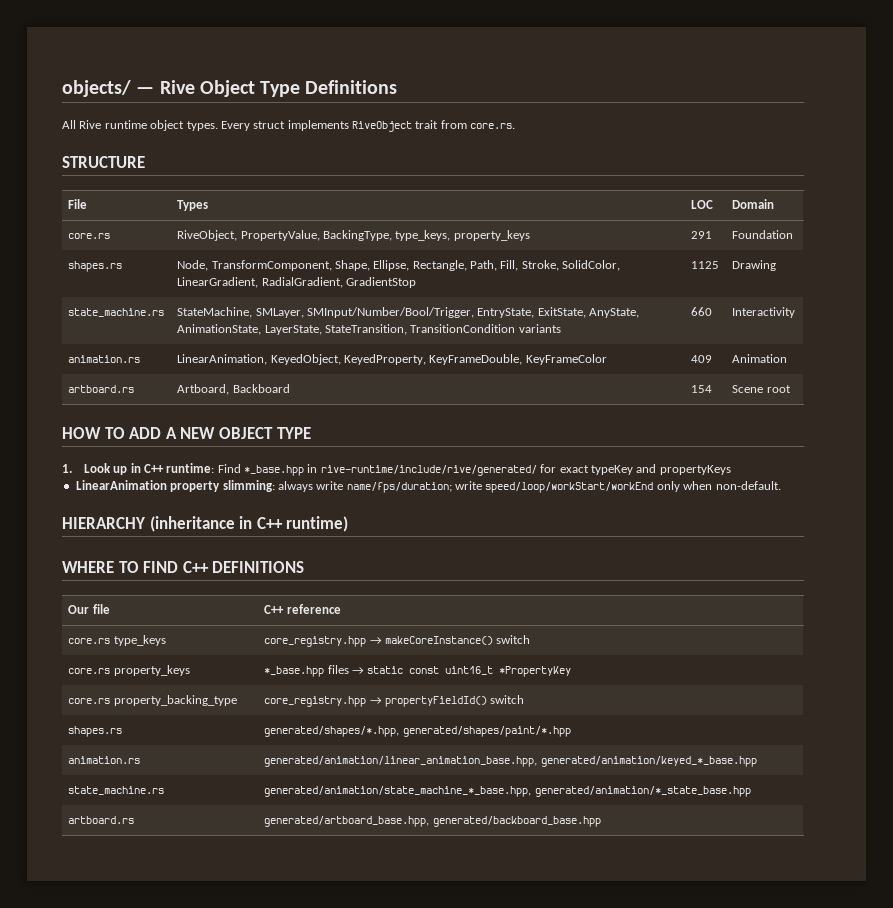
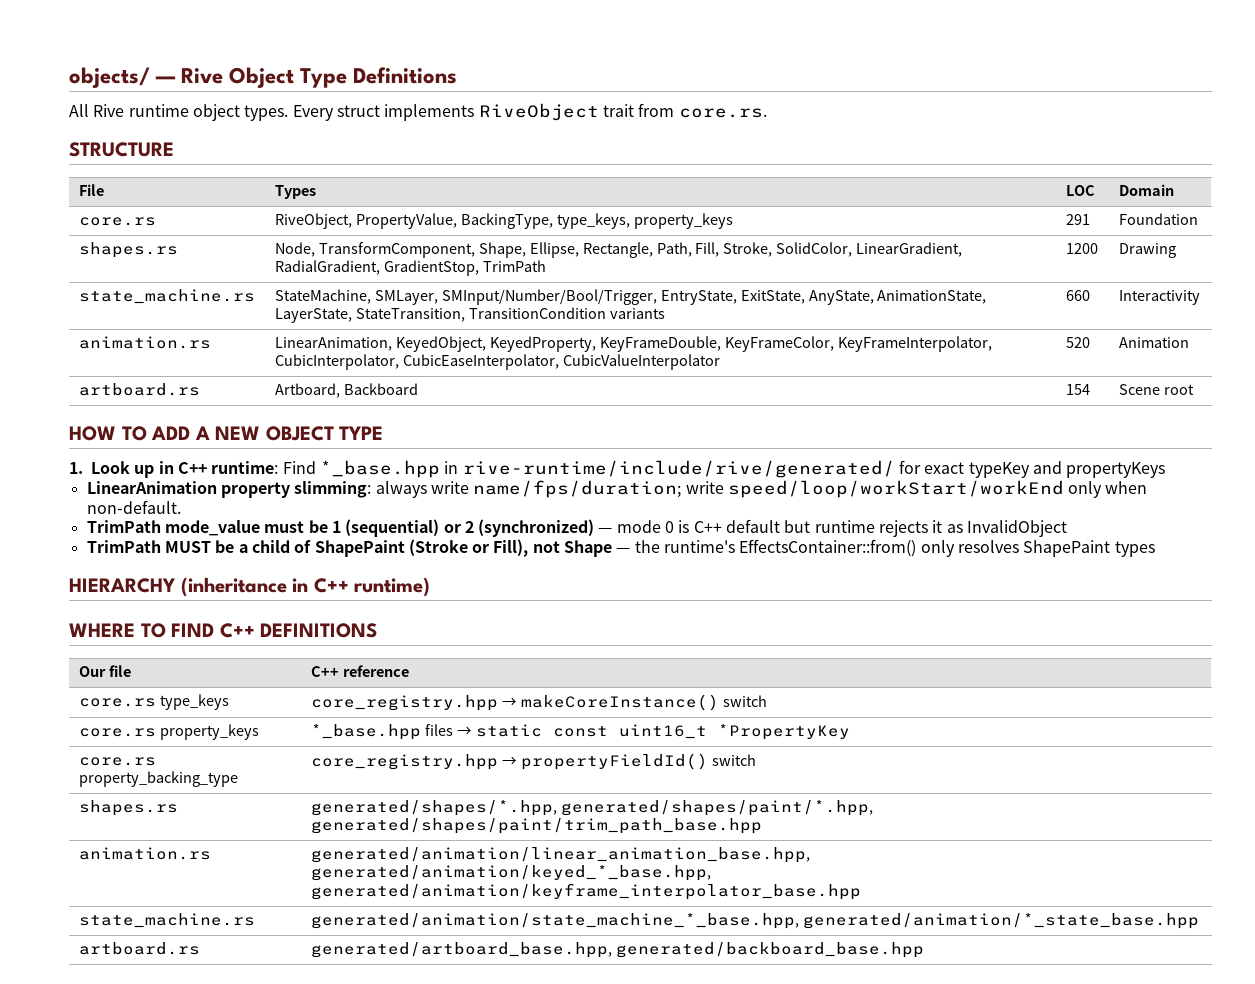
- shapes.rs | Node, TransformComponent, Shape, Ellipse, Rectangle, Path, Fill, Stroke, SolidColor, LinearGradient, RadialGradient, GradientStop | 1125 | Drawing
+ shapes.rs | Node, TransformComponent, Shape, Ellipse, Rectangle, Path, Fill, Stroke, SolidColor, LinearGradient, RadialGradient, GradientStop, TrimPath | 1200 | Drawing
- animation.rs | LinearAnimation, KeyedObject, KeyedProperty, KeyFrameDouble, KeyFrameColor | 409 | Animation
+ animation.rs | LinearAnimation, KeyedObject, KeyedProperty, KeyFrameDouble, KeyFrameColor, KeyFrameInterpolator, CubicInterpolator, CubicEaseInterpolator, CubicValueInterpolator | 520 | Animation
+ TrimPath mode_value must be 1 (sequential) or 2 (synchronized) — mode 0 is C++ default but runtime rejects it as InvalidObject
+ TrimPath MUST be a child of ShapePaint (Stroke or Fill), not Shape — the runtime's EffectsContainer::from() only resolves ShapePaint types
- shapes.rs | generated/shapes/*.hpp, generated/shapes/paint/*.hpp
+ shapes.rs | generated/shapes/*.hpp, generated/shapes/paint/*.hpp, generated/shapes/paint/trim_path_base.hpp
- animation.rs | generated/animation/linear_animation_base.hpp, generated/animation/keyed_*_base.hpp
+ animation.rs | generated/animation/linear_animation_base.hpp, generated/animation/keyed_*_base.hpp, generated/animation/keyframe_interpolator_base.hpp

